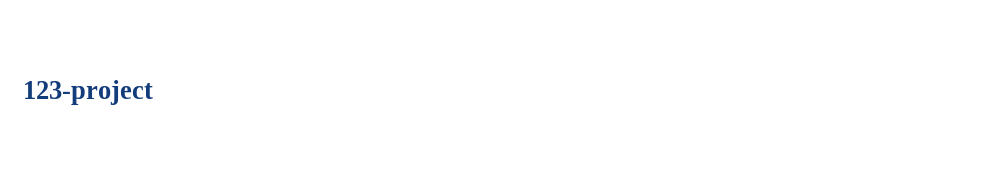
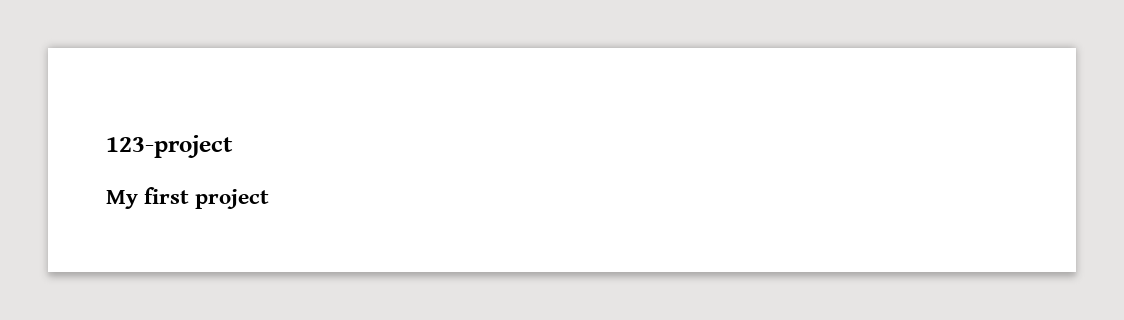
+ My first project

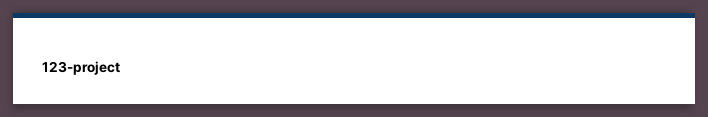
- My first project

